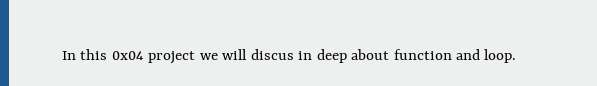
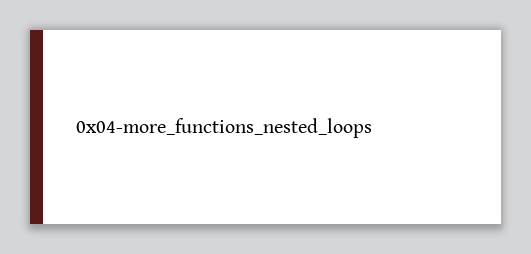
- In this 0x04 project we will discus in deep about function and loop.
+ 0x04-more_functions_nested_loops

